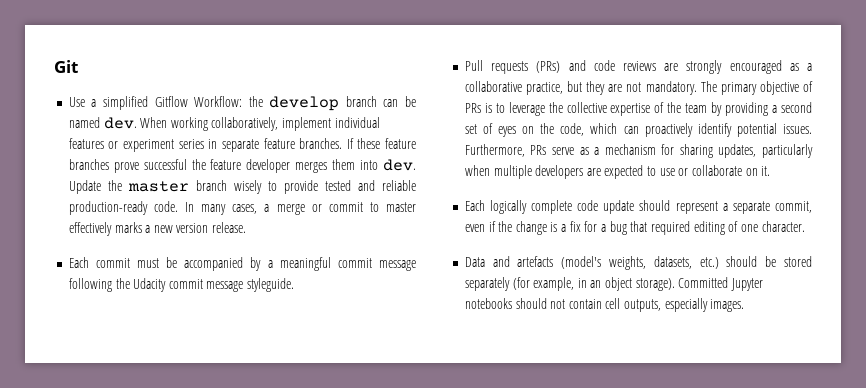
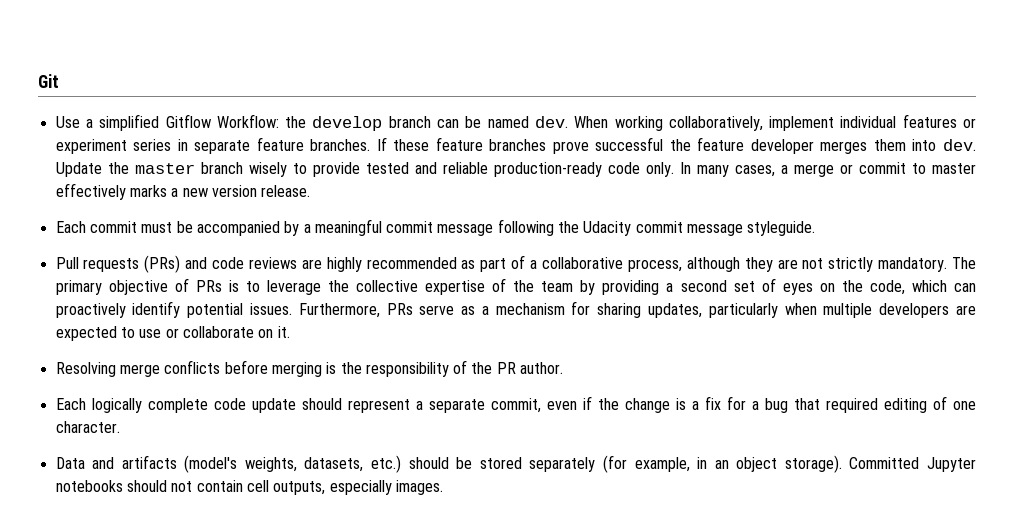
- Update the master branch wisely to provide tested and reliable production-ready code.
+ Update the master branch wisely to provide tested and reliable production-ready code only.
- Pull requests (PRs) and code reviews are strongly encouraged as a collaborative practice, but they are not mandatory.
+ Pull requests (PRs) and code reviews are highly recommended as part of a collaborative process, although they are not strictly mandatory.
+ Resolving merge conflicts before merging is the responsibility of the PR author.
- Data and artefacts (model's weights, datasets, etc.) should be stored separately (for example, in an object storage).
+ Data and artifacts (model's weights, datasets, etc.) should be stored separately (for example, in an object storage).

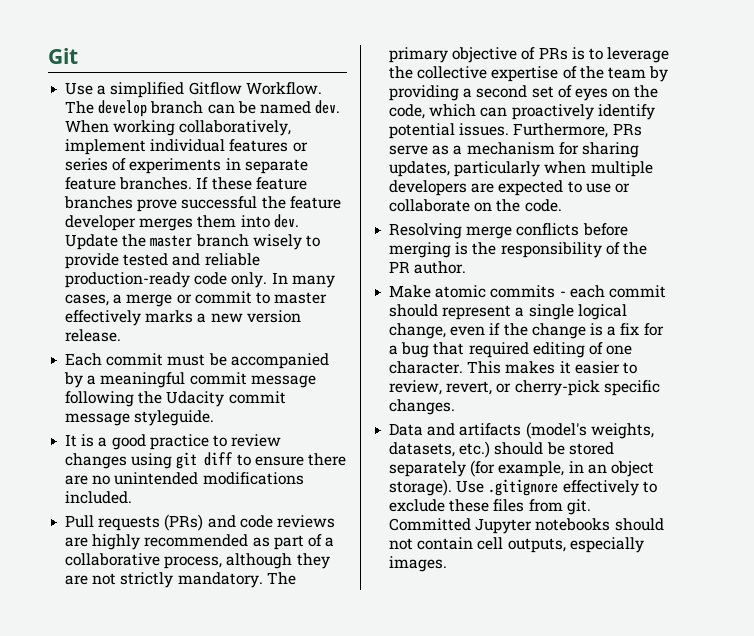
- Use a simplified Gitflow Workflow: the develop branch can be named dev.
+ Use a simplified Gitflow Workflow. The develop branch can be named dev.
- When working collaboratively, implement individual features or experiment series in separate feature branches.
+ When working collaboratively, implement individual features or series of experiments in separate feature branches.
+ It is a good practice to review changes using git diff to ensure there are no unintended modifications included.
- Furthermore, PRs serve as a mechanism for sharing updates, particularly when multiple developers are expected to use or collaborate on it.
+ Furthermore, PRs serve as a mechanism for sharing updates, particularly when multiple developers are expected to use or collaborate on the code.
- Each logically complete code update should represent a separate commit, even if the change is a fix for a bug that required editing of one character.
+ Make atomic commits - each commit should represent a single logical change, even if the change is a fix for a bug that required editing of one character. This makes it easier to review, revert, or cherry-pick specific changes.
+ Use .gitignore effectively to exclude these files from git.

